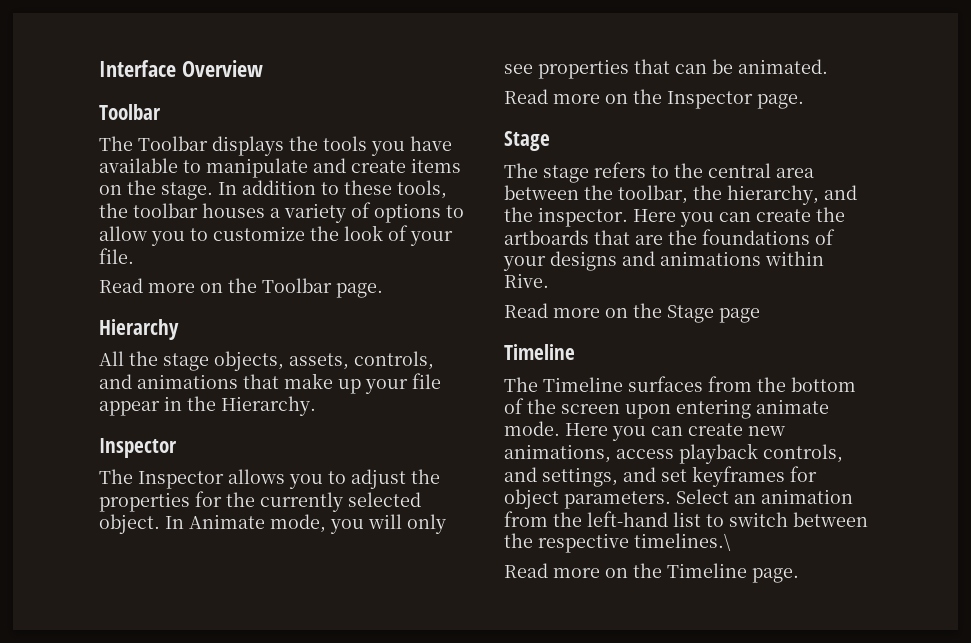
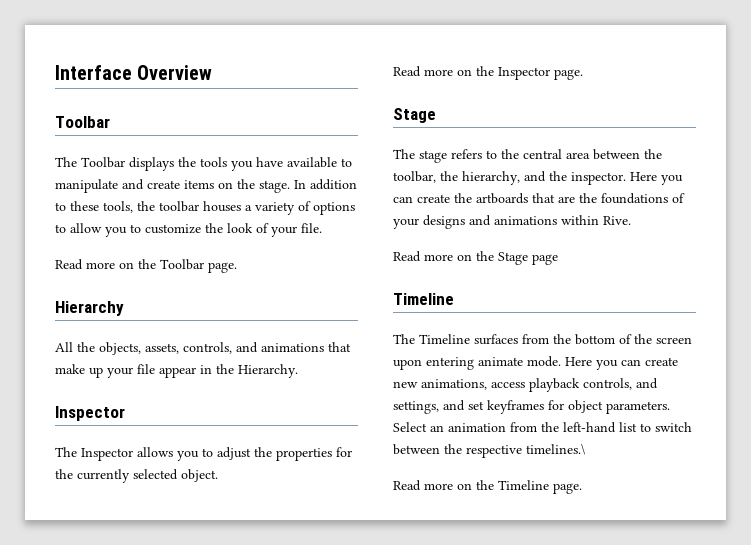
- All the stage objects, assets, controls, and animations that make up your file appear in the Hierarchy.
+ All the objects, assets, controls, and animations that make up your file appear in the Hierarchy.
- In Animate mode, you will only see properties that can be animated.

